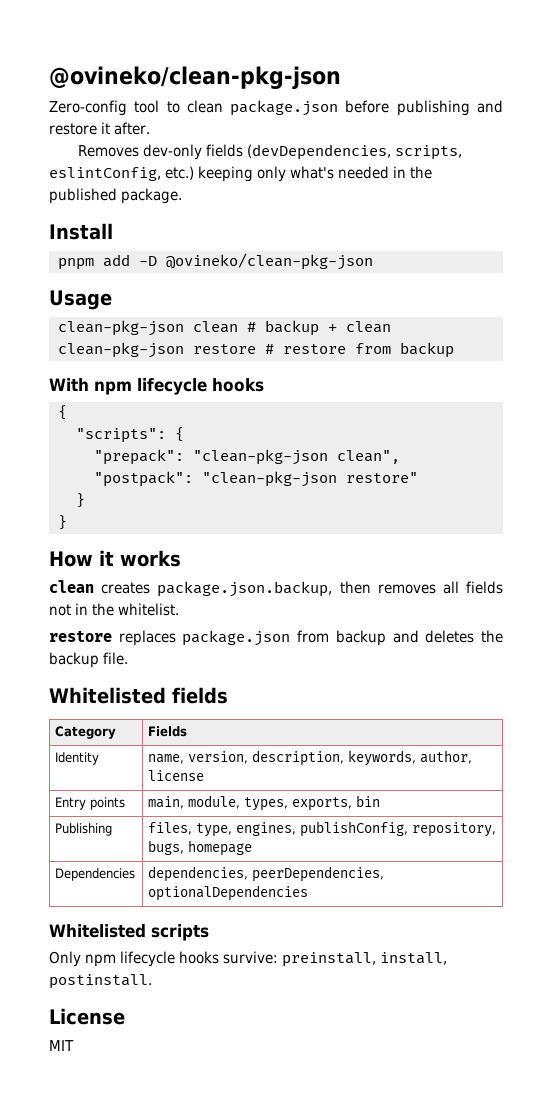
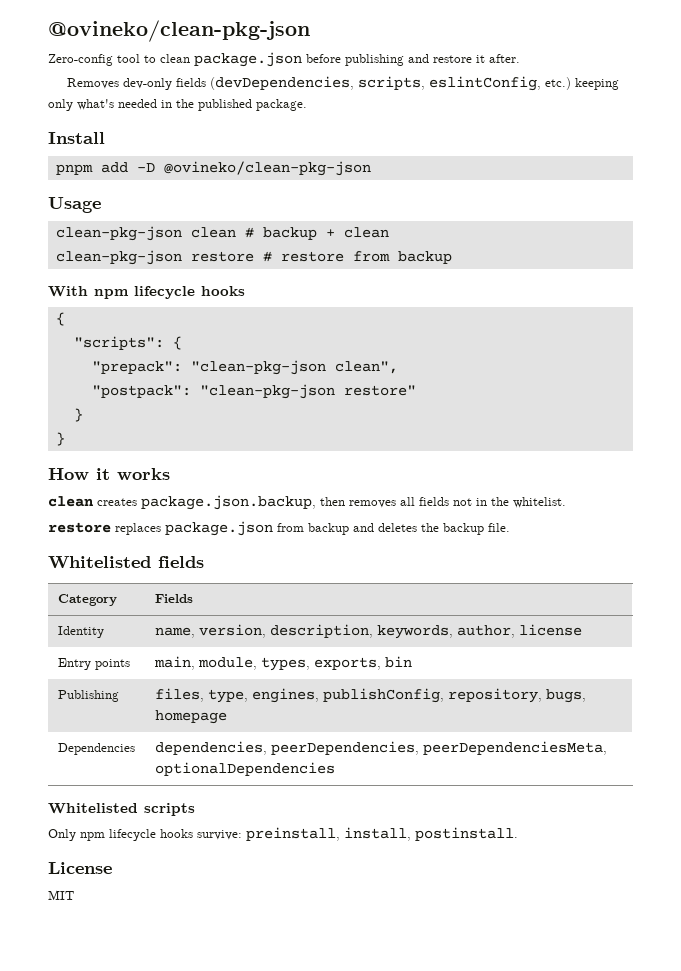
- Dependencies | dependencies, peerDependencies, optionalDependencies
+ Dependencies | dependencies, peerDependencies, peerDependenciesMeta, optionalDependencies

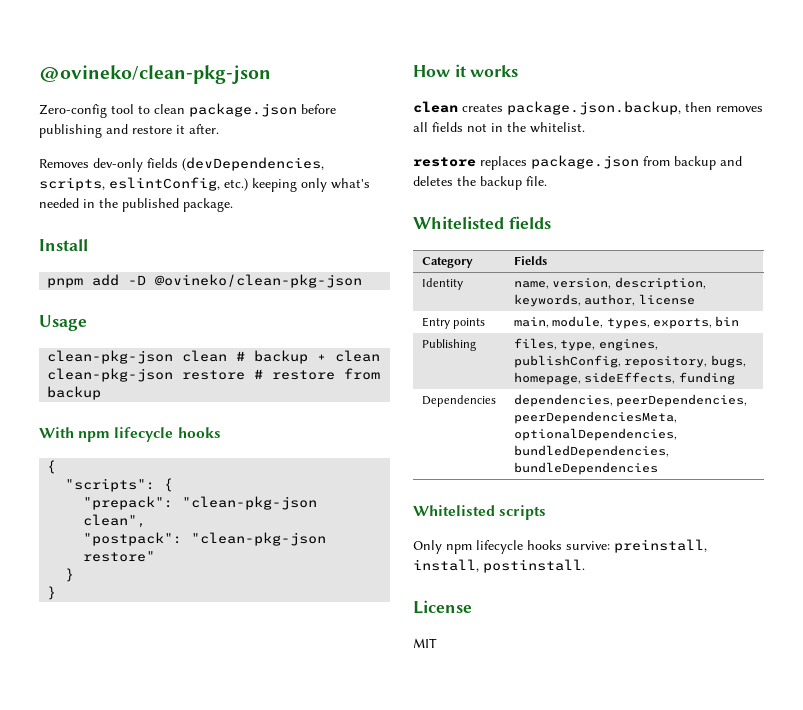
- Publishing | files, type, engines, publishConfig, repository, bugs, homepage
+ Publishing | files, type, engines, publishConfig, repository, bugs, homepage, sideEffects, funding
- Dependencies | dependencies, peerDependencies, peerDependenciesMeta, optionalDependencies
+ Dependencies | dependencies, peerDependencies, peerDependenciesMeta, optionalDependencies, bundledDependencies, bundleDependencies

